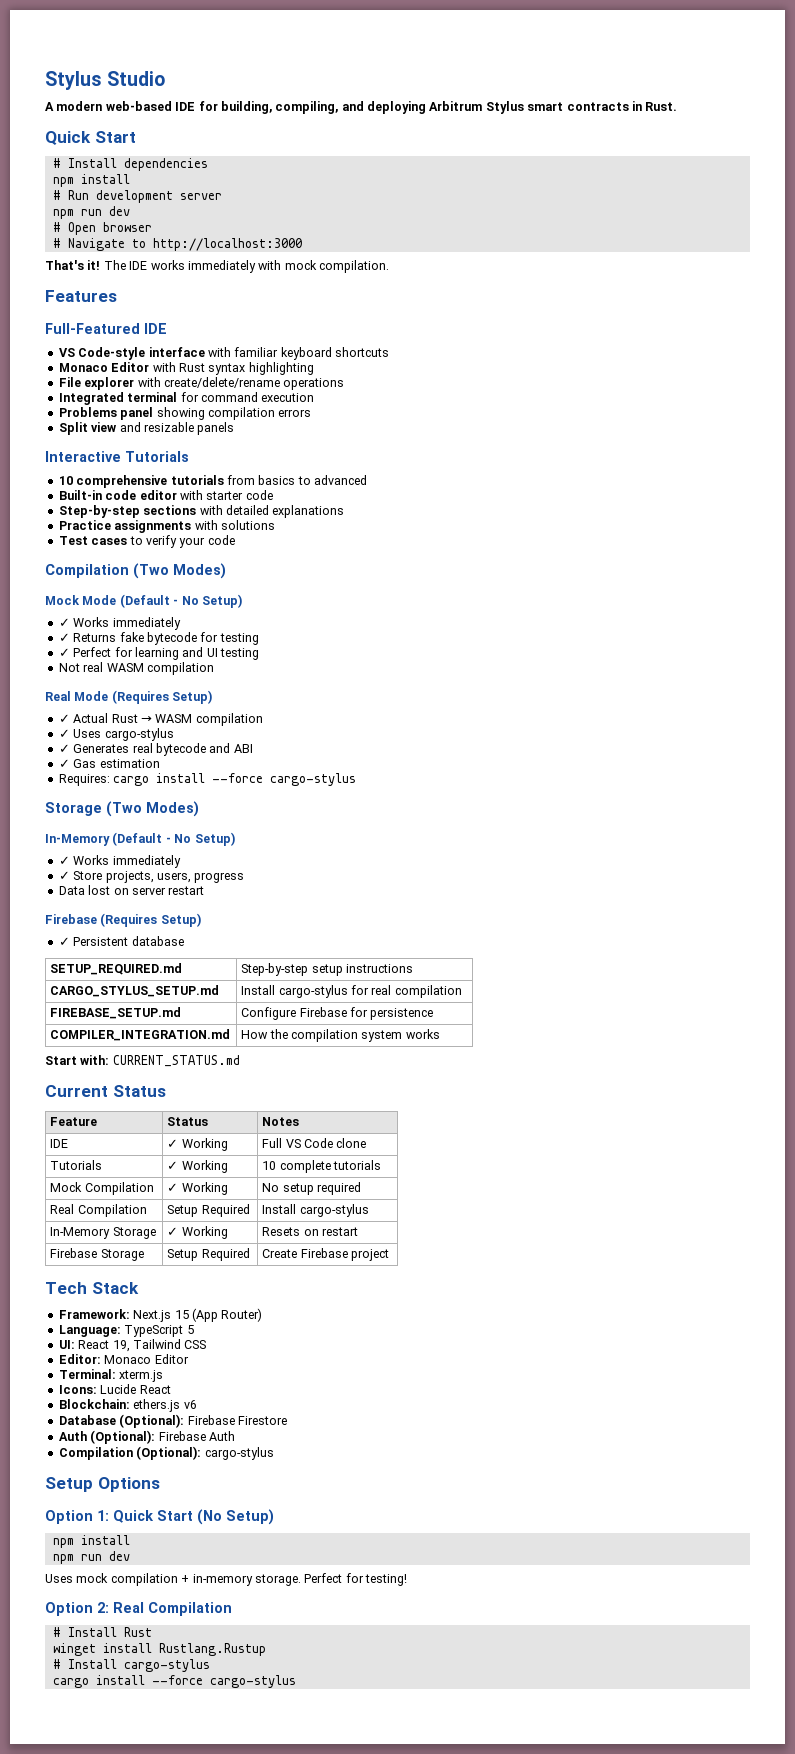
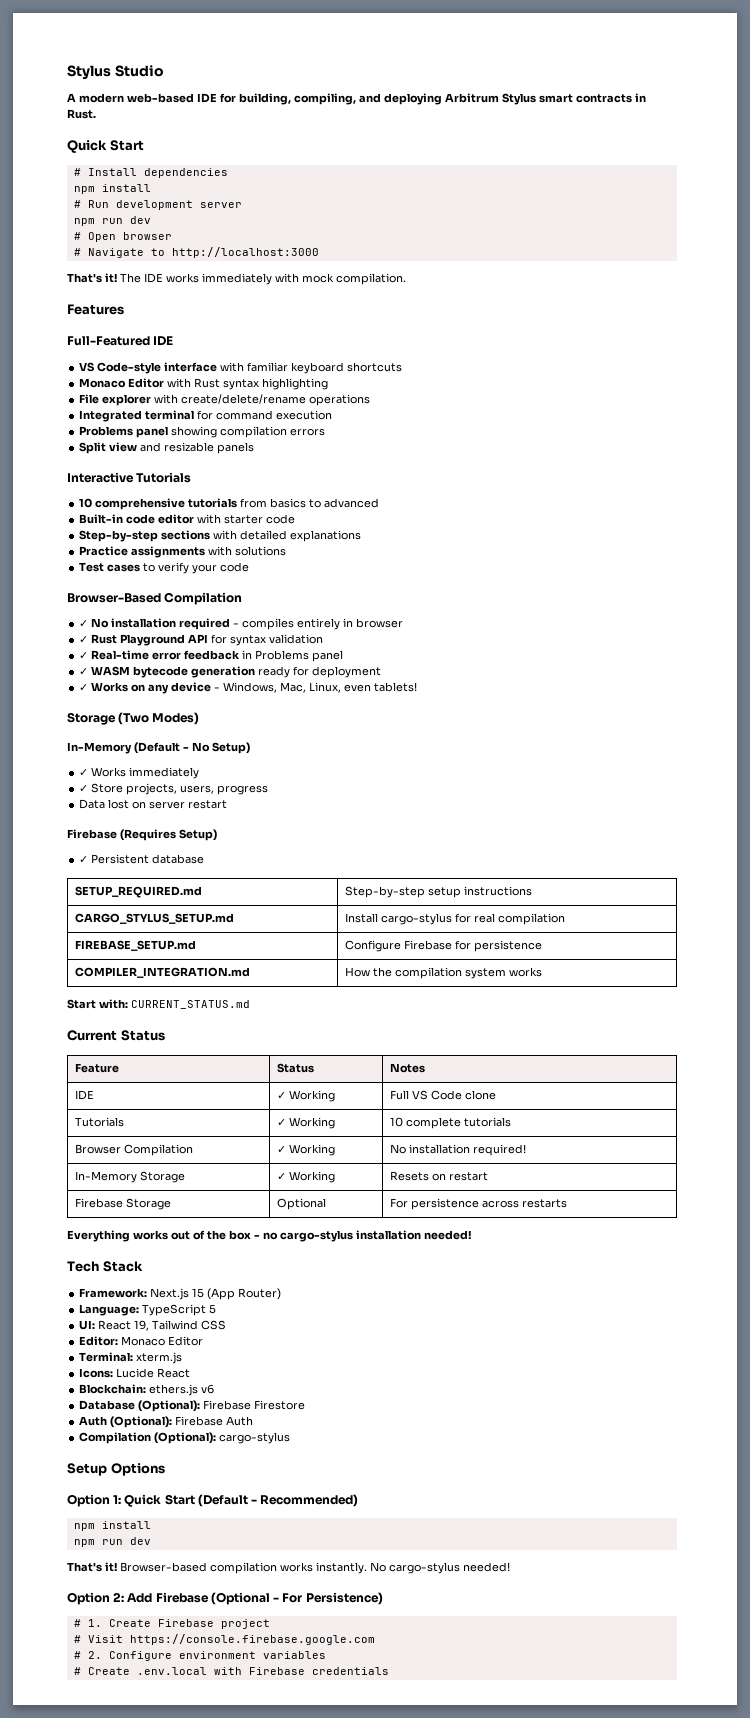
- Compilation (Two Modes)
- Mock Mode (Default - No Setup)
- ✓ Works immediately
- ✓ Returns fake bytecode for testing
- ✓ Perfect for learning and UI testing
- Not real WASM compilation
- Real Mode (Requires Setup)
- ✓ Actual Rust → WASM compilation
- ✓ Uses cargo-stylus
- ✓ Generates real bytecode and ABI
- ✓ Gas estimation
- Requires: cargo install --force cargo-stylus
+ Browser-Based Compilation
+ ✓ No installation required - compiles entirely in browser
+ ✓ Rust Playground API for syntax validation
+ ✓ Real-time error feedback in Problems panel
+ ✓ WASM bytecode generation ready for deployment
+ ✓ Works on any device - Windows, Mac, Linux, even tablets!
- Mock Compilation | ✓ Working | No setup required
- Real Compilation | Setup Required | Install cargo-stylus
+ Browser Compilation | ✓ Working | No installation required!
- Firebase Storage | Setup Required | Create Firebase project
+ Firebase Storage | Optional | For persistence across restarts
+ Everything works out of the box - no cargo-stylus installation needed!
- Option 1: Quick Start (No Setup)
+ Option 1: Quick Start (Default - Recommended)
- Uses mock compilation + in-memory storage. Perfect for testing!
- Option 2: Real Compilation
- # Install Rust
- winget install Rustlang.Rustup
- # Install cargo-stylus
- cargo install --force cargo-stylus
+ That's it! Browser-based compilation works instantly. No cargo-stylus needed!
+ Option 2: Add Firebase (Optional - For Persistence)
+ # 1. Create Firebase project
+ # Visit https://console.firebase.google.com
+ # 2. Configure environment variables
+ # Create .env.local with Firebase credentials

